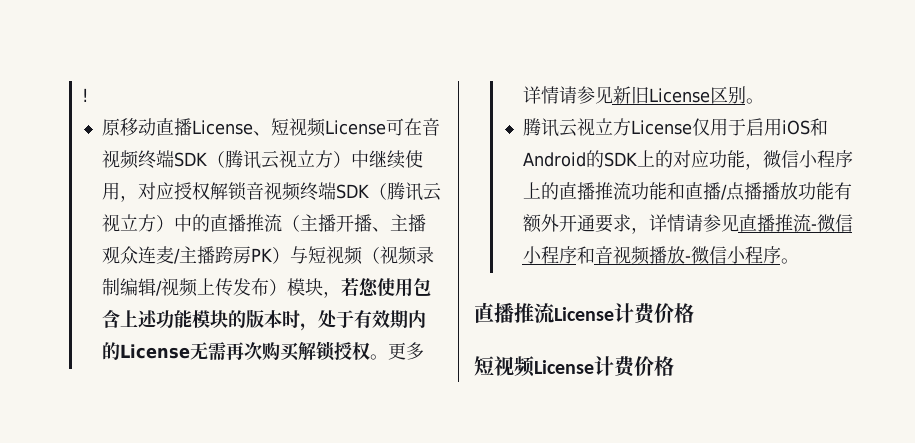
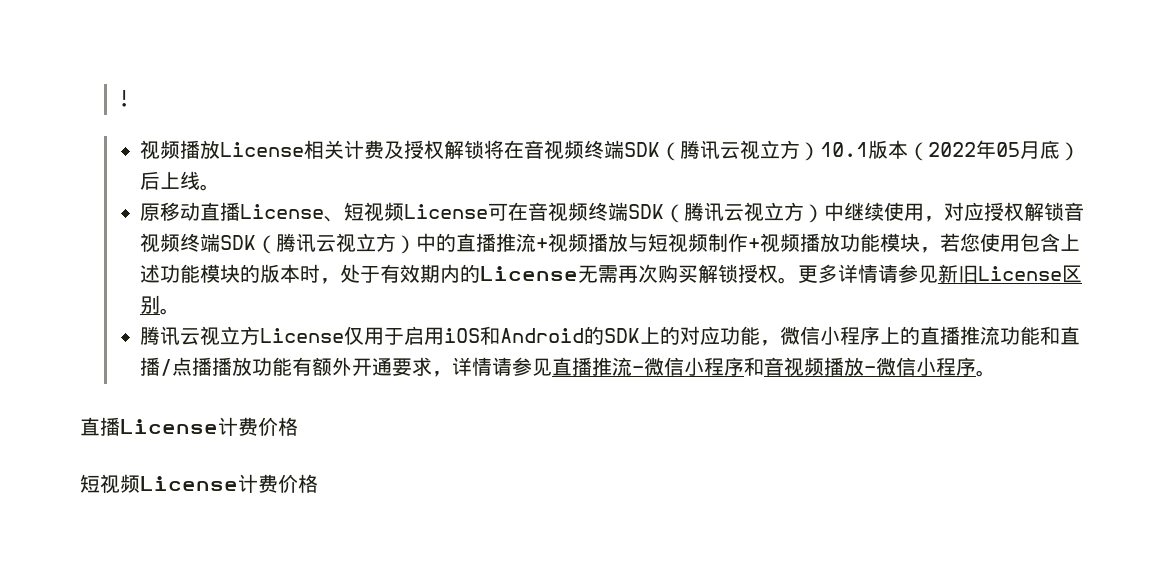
+ 视频播放License相关计费及授权解锁将在音视频终端SDK（腾讯云视立方）10.1版本（2022年05月底）后上线。
- 原移动直播License、短视频License可在音视频终端SDK（腾讯云视立方）中继续使用，对应授权解锁音视频终端SDK（腾讯云视立方）中的直播推流（主播开播、主播观众连麦/主播跨房PK）与短视频（视频录制编辑/视频上传发布）模块，若您使用包含上述功能模块的版本时，处于有效期内的License无需再次购买解锁授权。
+ 原移动直播License、短视频License可在音视频终端SDK（腾讯云视立方）中继续使用，对应授权解锁音视频终端SDK（腾讯云视立方）中的直播推流+视频播放与短视频制作+视频播放功能模块，若您使用包含上述功能模块的版本时，处于有效期内的License无需再次购买解锁授权。
- 直播推流License计费价格
+ 直播License计费价格

